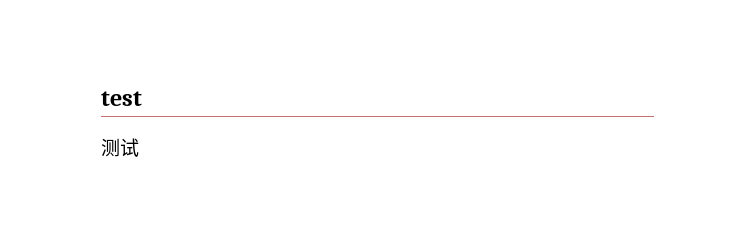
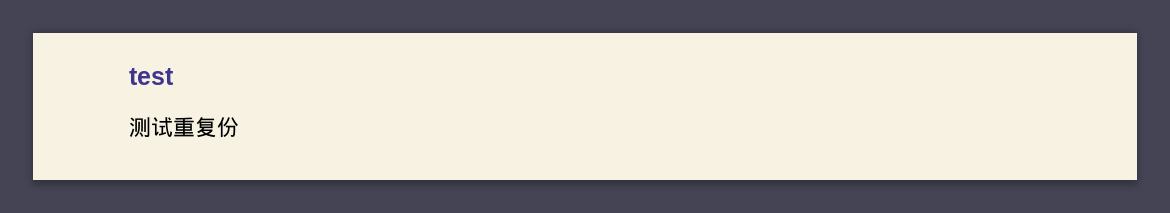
- 测试
+ 测试重复份

